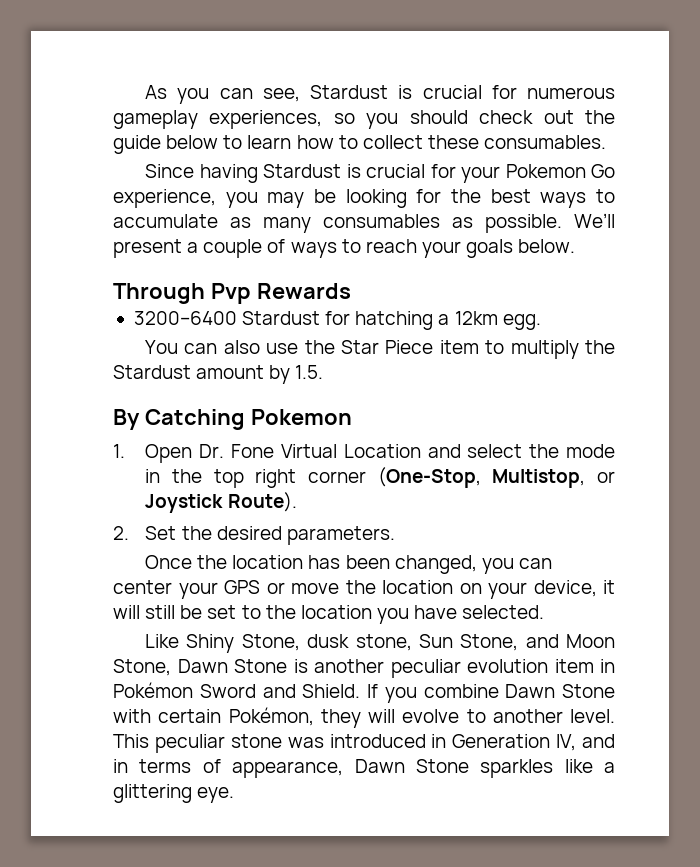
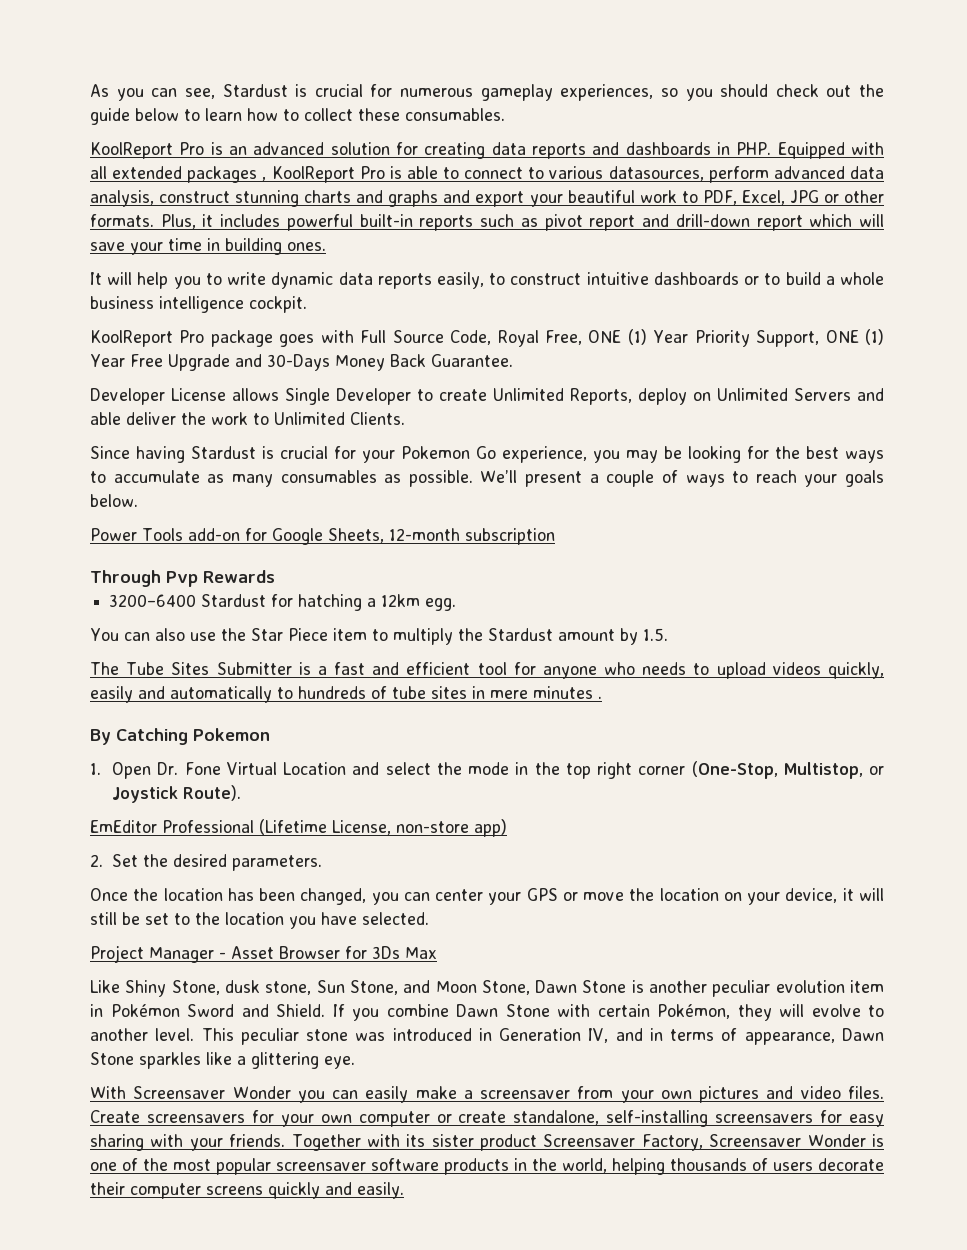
+ KoolReport Pro is an advanced solution for creating data reports and dashboards in PHP. Equipped with all extended packages , KoolReport Pro is able to connect to various datasources, perform advanced data analysis, construct stunning charts and graphs and export your beautiful work to PDF, Excel, JPG or other formats. Plus, it includes powerful built-in reports such as pivot report and drill-down report which will save your time in building ones.
+ It will help you to write dynamic data reports easily, to construct intuitive dashboards or to build a whole business intelligence cockpit.
+ KoolReport Pro package goes with Full Source Code, Royal Free, ONE (1) Year Priority Support, ONE (1) Year Free Upgrade and 30-Days Money Back Guarantee.
+ Developer License allows Single Developer to create Unlimited Reports, deploy on Unlimited Servers and able deliver the work to Unlimited Clients.
+ Power Tools add-on for Google Sheets, 12-month subscription
+ The Tube Sites Submitter is a fast and efficient tool for anyone who needs to upload videos quickly, easily and automatically to hundreds of tube sites in mere minutes .
+ EmEditor Professional (Lifetime License, non-store app)
+ Project Manager - Asset Browser for 3Ds Max
+ With Screensaver Wonder you can easily make a screensaver from your own pictures and video files. Create screensavers for your own computer or create standalone, self-installing screensavers for easy sharing with your friends. Together with its sister product Screensaver Factory, Screensaver Wonder is one of the most popular screensaver software products in the world, helping thousands of users decorate their computer screens quickly and easily.

